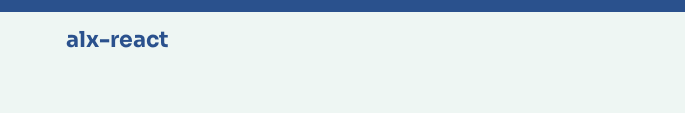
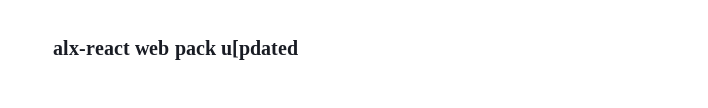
- alx-react
+ alx-react web pack u[pdated

